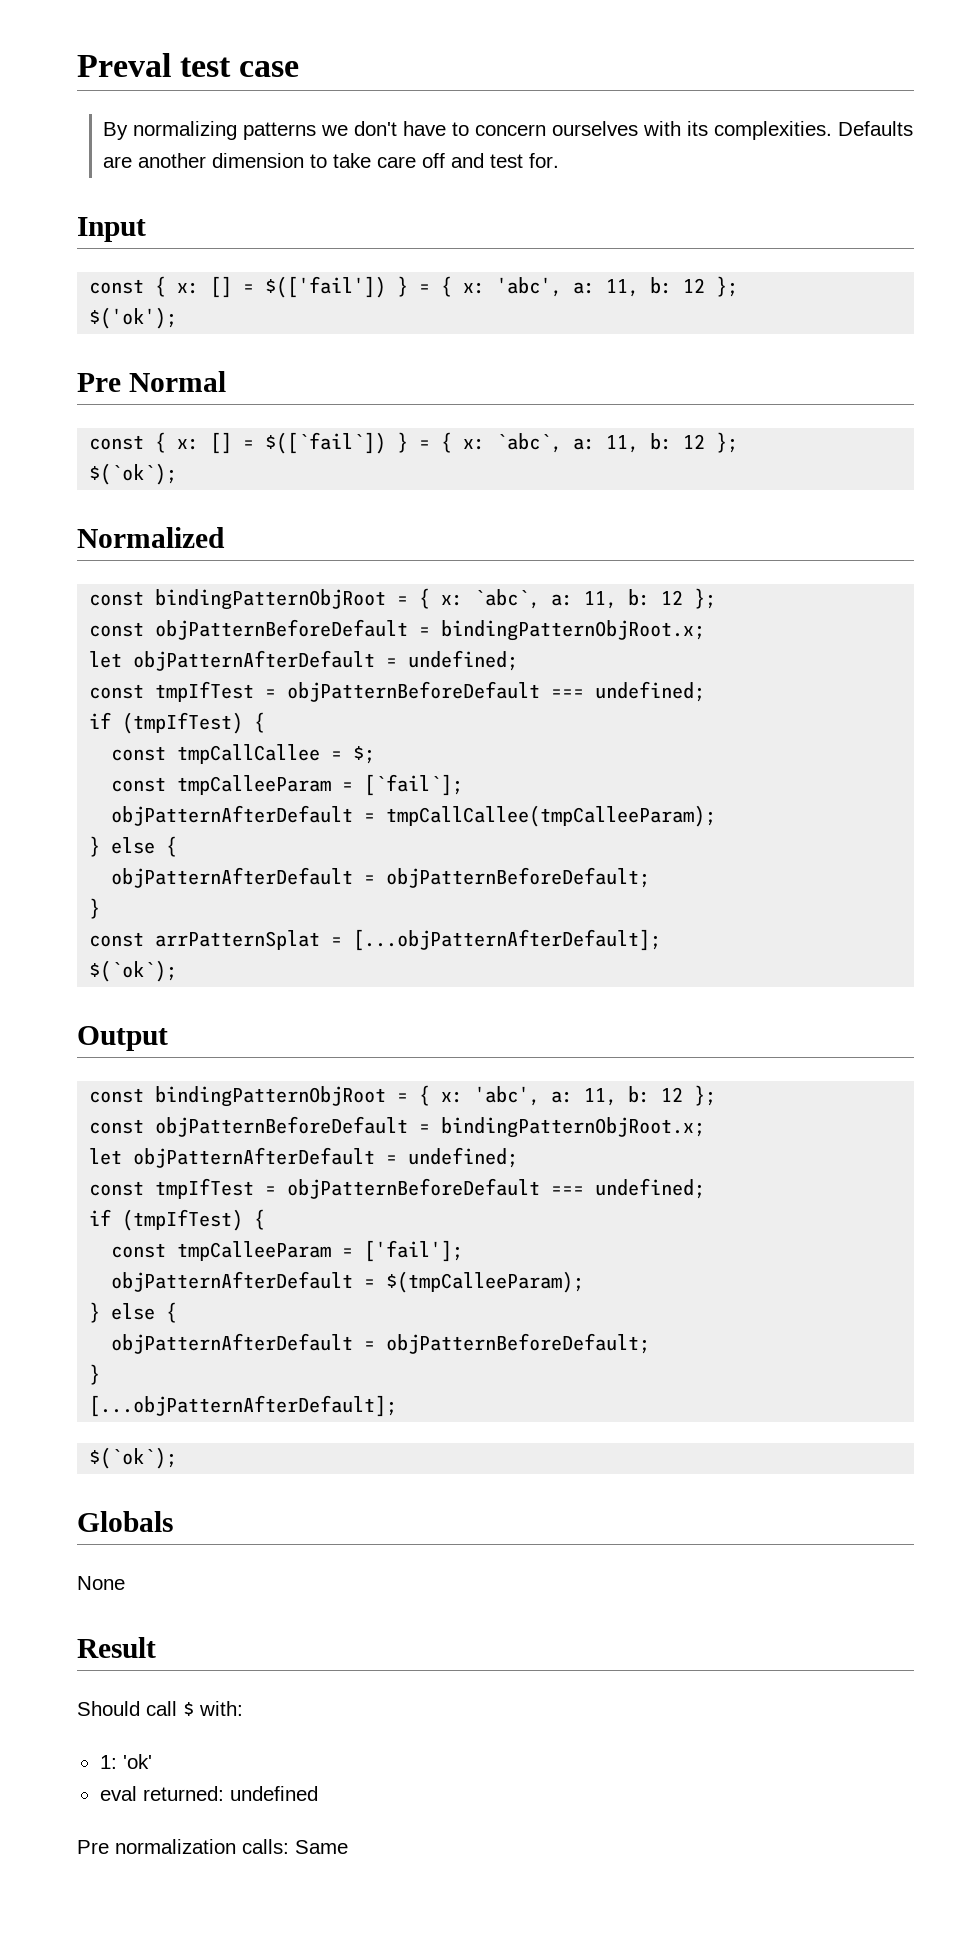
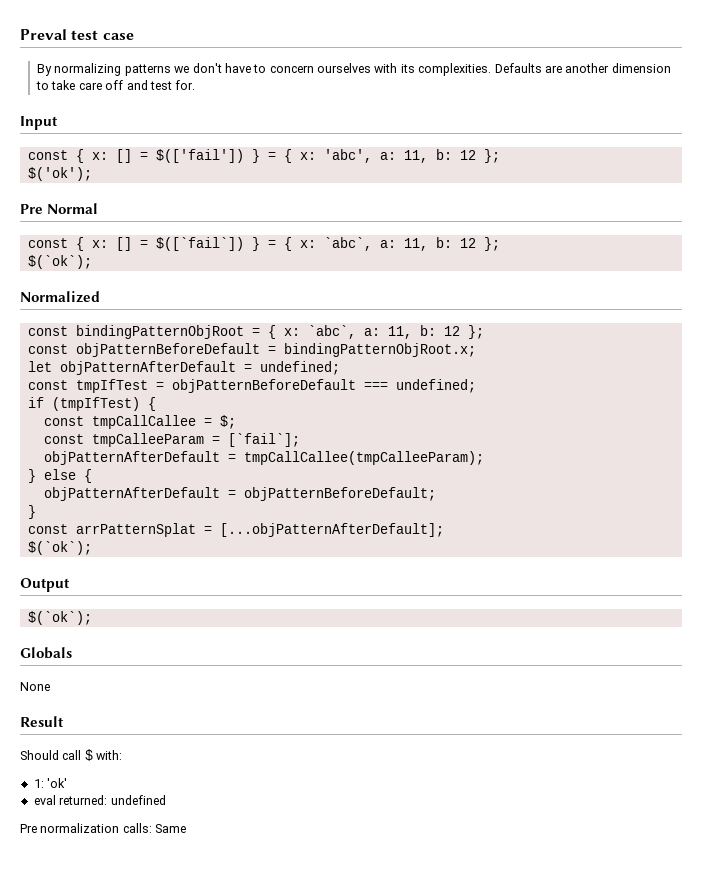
  Output
- const bindingPatternObjRoot = { x: 'abc', a: 11, b: 12 };
- const objPatternBeforeDefault = bindingPatternObjRoot.x;
- let objPatternAfterDefault = undefined;
- const tmpIfTest = objPatternBeforeDefault === undefined;
- if (tmpIfTest) {
- const tmpCalleeParam = ['fail'];
- objPatternAfterDefault = $(tmpCalleeParam);
- } else {
- objPatternAfterDefault = objPatternBeforeDefault;
- }
- [...objPatternAfterDefault];

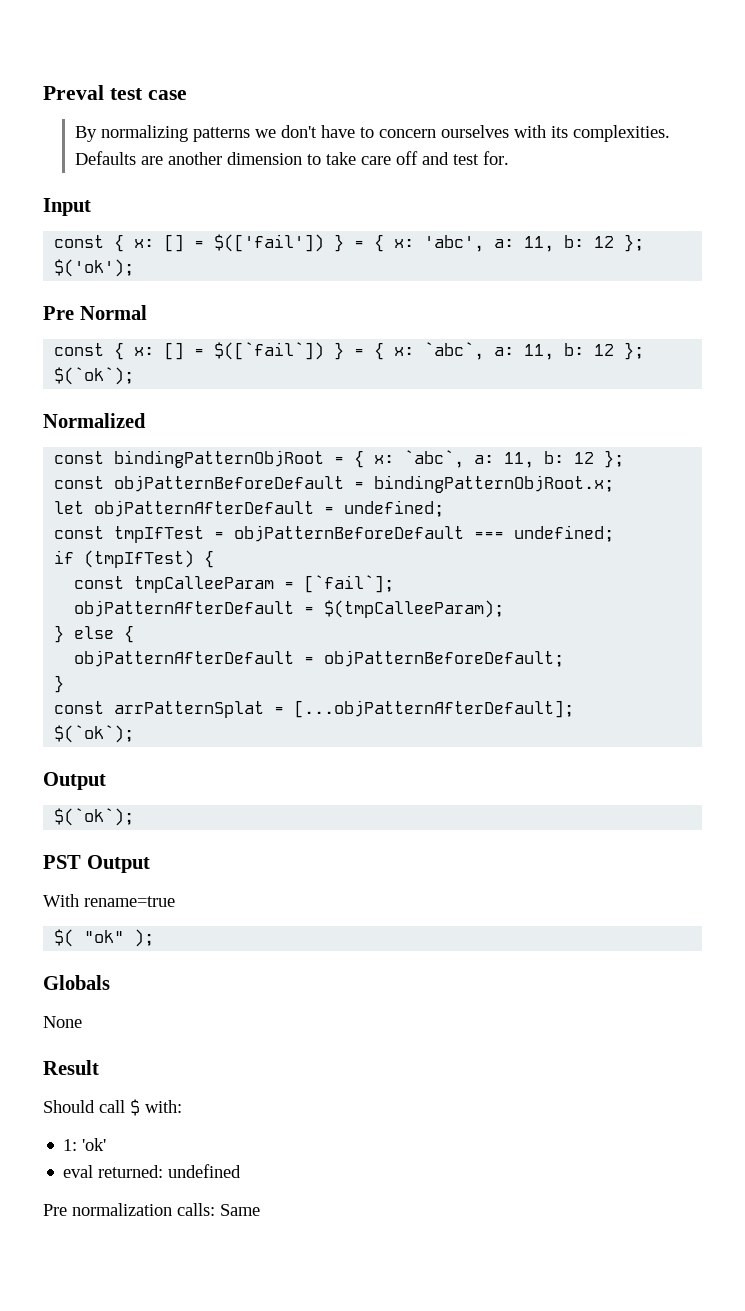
- const tmpCallCallee = $;
- objPatternAfterDefault = tmpCallCallee(tmpCalleeParam);
+ objPatternAfterDefault = $(tmpCalleeParam);
+ PST Output
+ With rename=true
+ $( "ok" );

